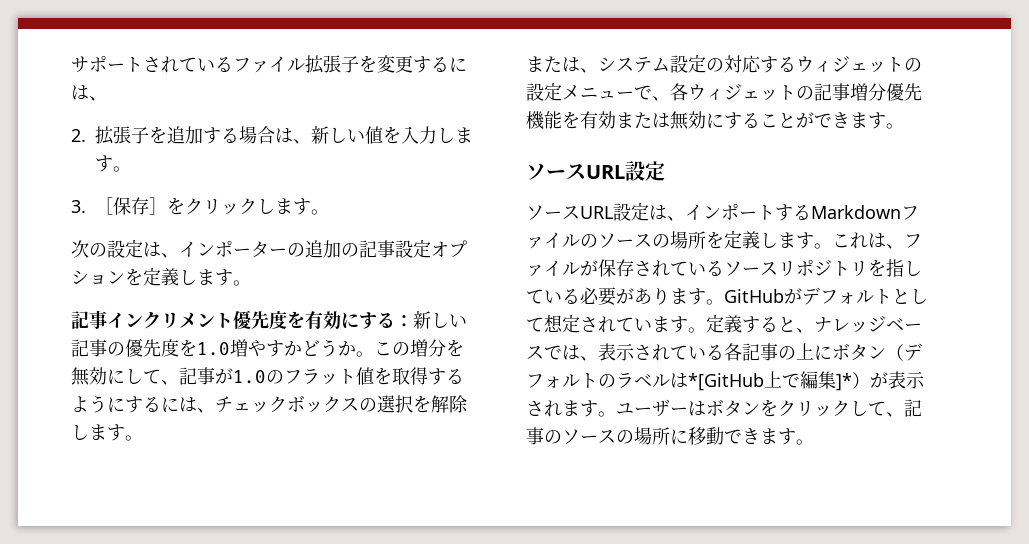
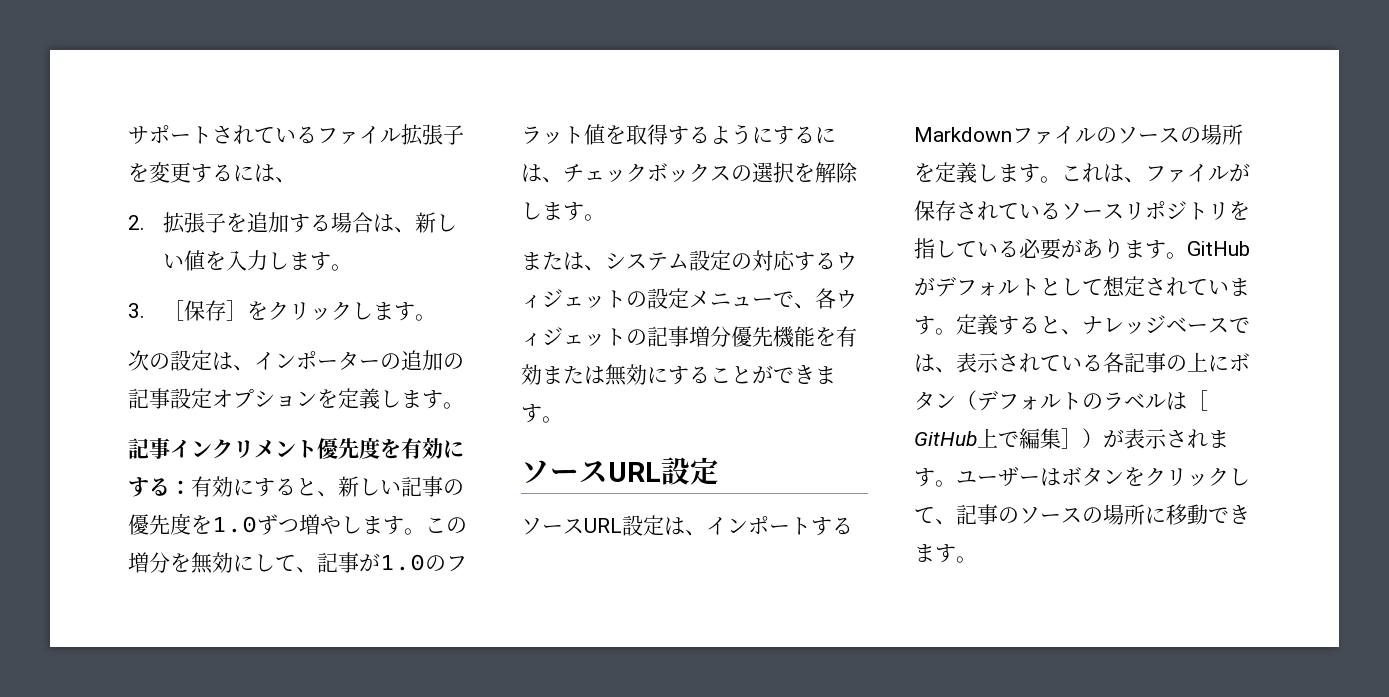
- 記事インクリメント優先度を有効にする：新しい記事の優先度を1.0増やすかどうか。
+ 記事インクリメント優先度を有効にする：有効にすると、新しい記事の優先度を1.0ずつ増やします。
- 定義すると、ナレッジベースでは、表示されている各記事の上にボタン（デフォルトのラベルは*[GitHub上で編集]*）が表示されます。
+ 定義すると、ナレッジベースでは、表示されている各記事の上にボタン（デフォルトのラベルは［GitHub上で編集］）が表示されます。

